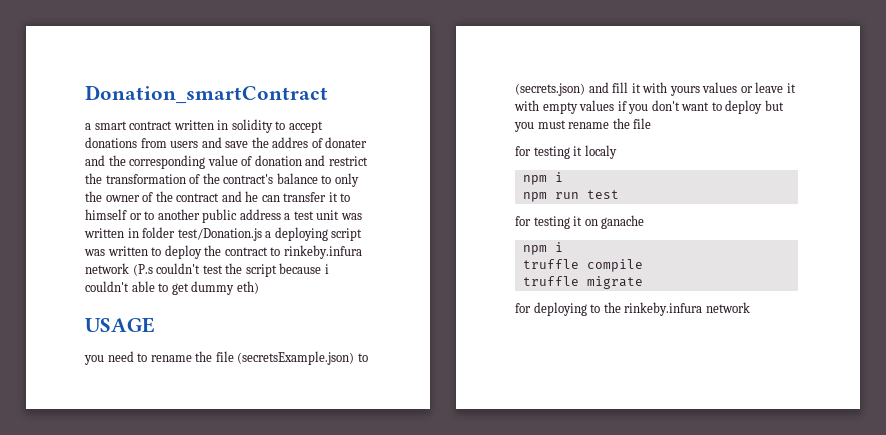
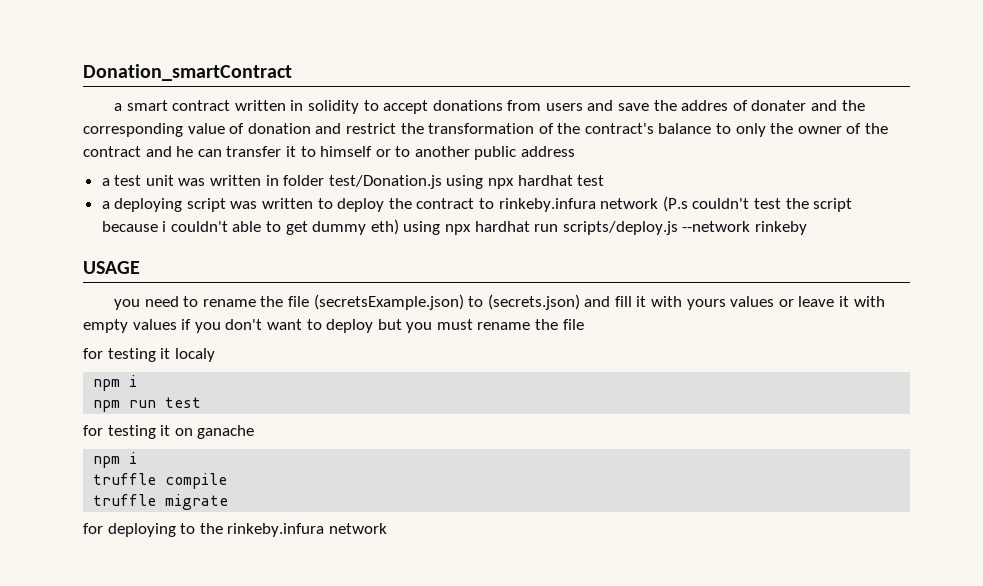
- a smart contract written in solidity to accept donations from users and save the addres of donater and the corresponding value of donation and restrict the transformation of the contract's balance to only the owner of the contract and he can transfer it to himself or to another public address a test unit was written in folder test/Donation.js a deploying script was written to deploy the contract to rinkeby.infura network (P.s couldn't test the script because i couldn't able to get dummy eth)
+ a smart contract written in solidity to accept donations from users and save the addres of donater and the corresponding value of donation and restrict the transformation of the contract's balance to only the owner of the contract and he can transfer it to himself or to another public address
+ a test unit was written in folder test/Donation.js using npx hardhat test
+ a deploying script was written to deploy the contract to rinkeby.infura network (P.s couldn't test the script because i couldn't able to get dummy eth) using npx hardhat run scripts/deploy.js --network rinkeby

